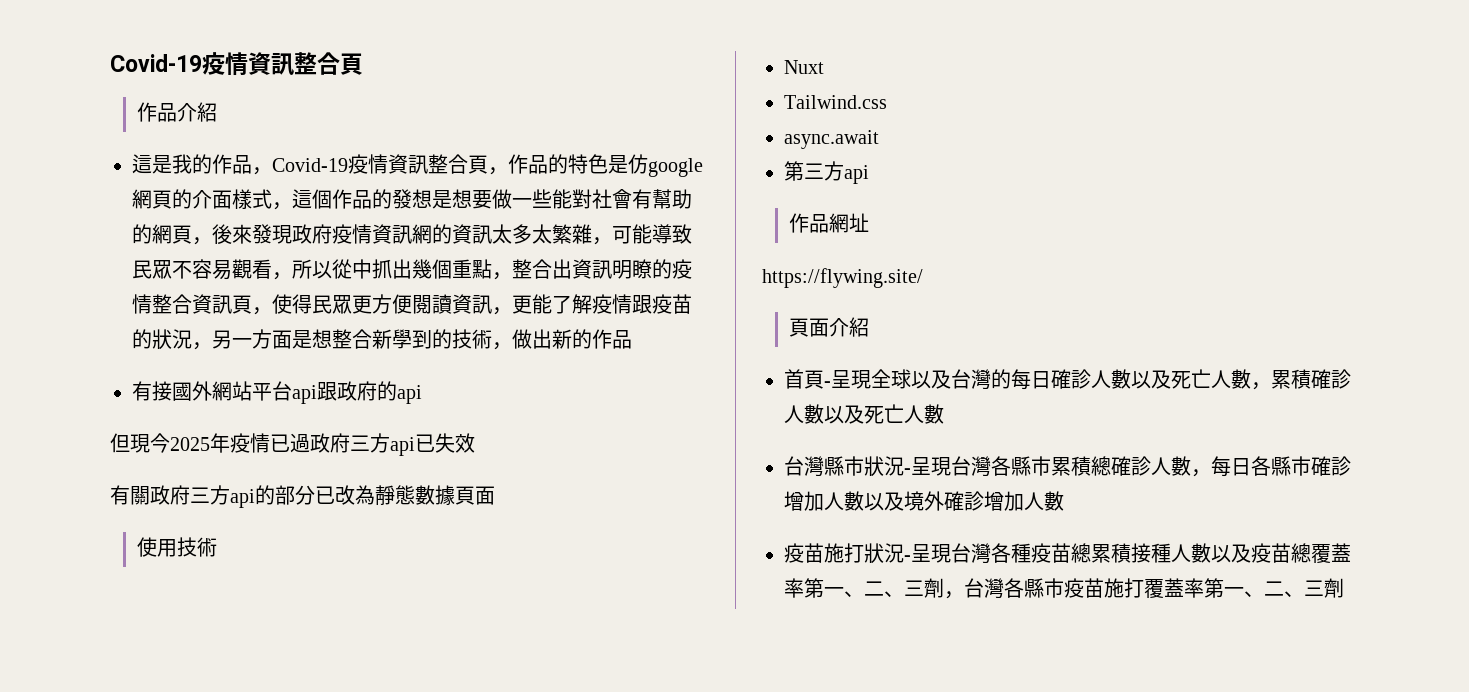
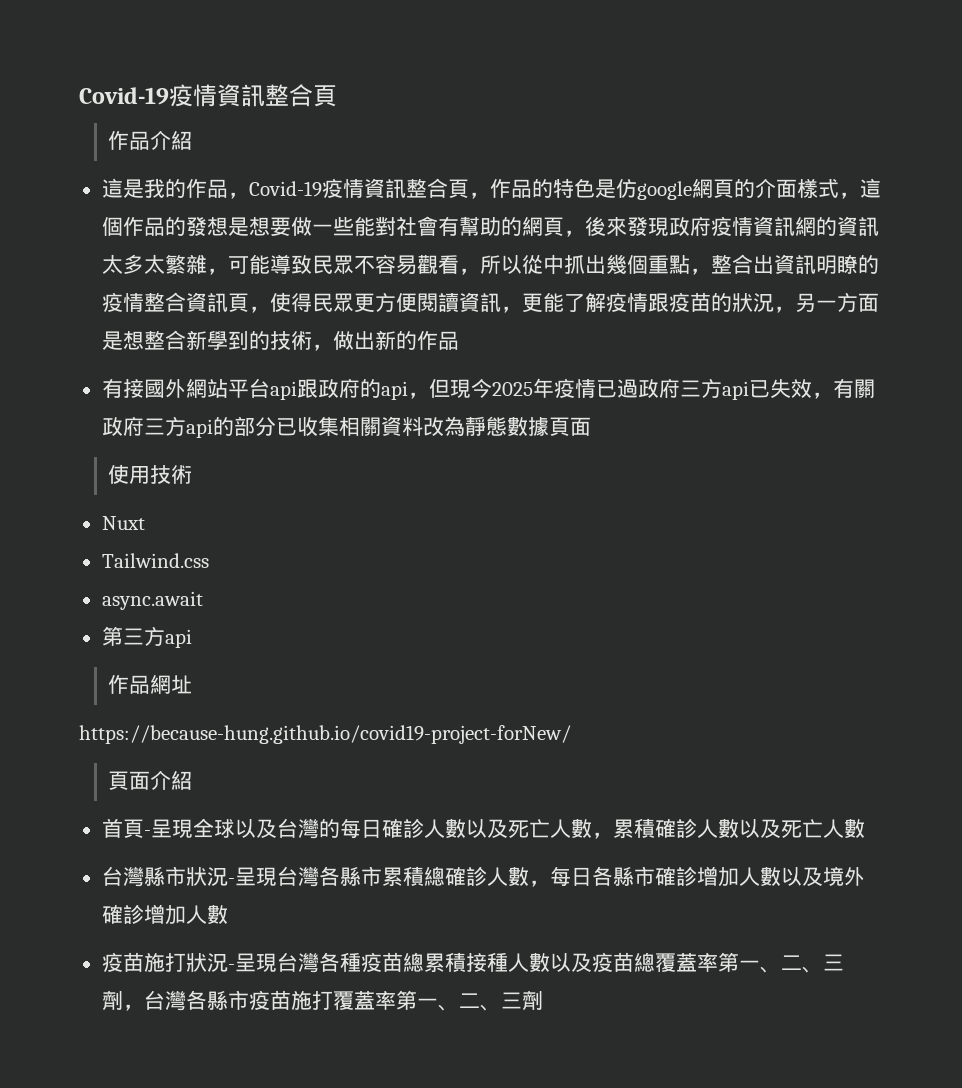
- 有接國外網站平台api跟政府的api
- 但現今2025年疫情已過政府三方api已失效
- 有關政府三方api的部分已改為靜態數據頁面
+ 有接國外網站平台api跟政府的api，但現今2025年疫情已過政府三方api已失效，有關政府三方api的部分已收集相關資料改為靜態數據頁面
- https://flywing.site/
+ https://because-hung.github.io/covid19-project-forNew/

